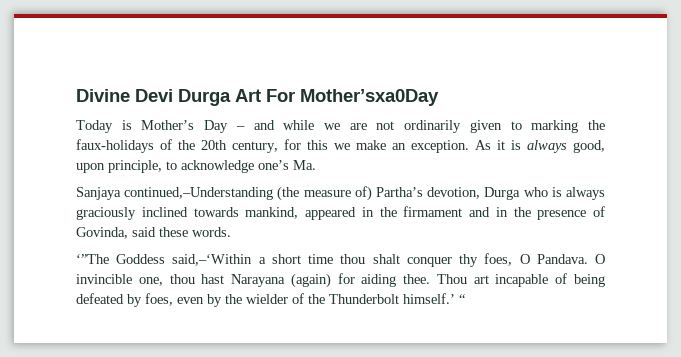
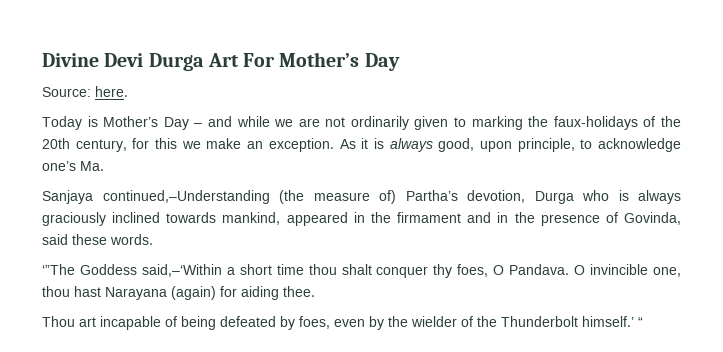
- Divine Devi Durga Art For Mother’sxa0Day
+ Divine Devi Durga Art For Mother’s Day
+ Source: here.
- O invincible one, thou hast Narayana (again) for aiding thee. Thou art incapable of being defeated by foes, even by the wielder of the Thunderbolt himself.’
+ O invincible one, thou hast Narayana (again) for aiding thee.
+ Thou art incapable of being defeated by foes, even by the wielder of the Thunderbolt himself.’

